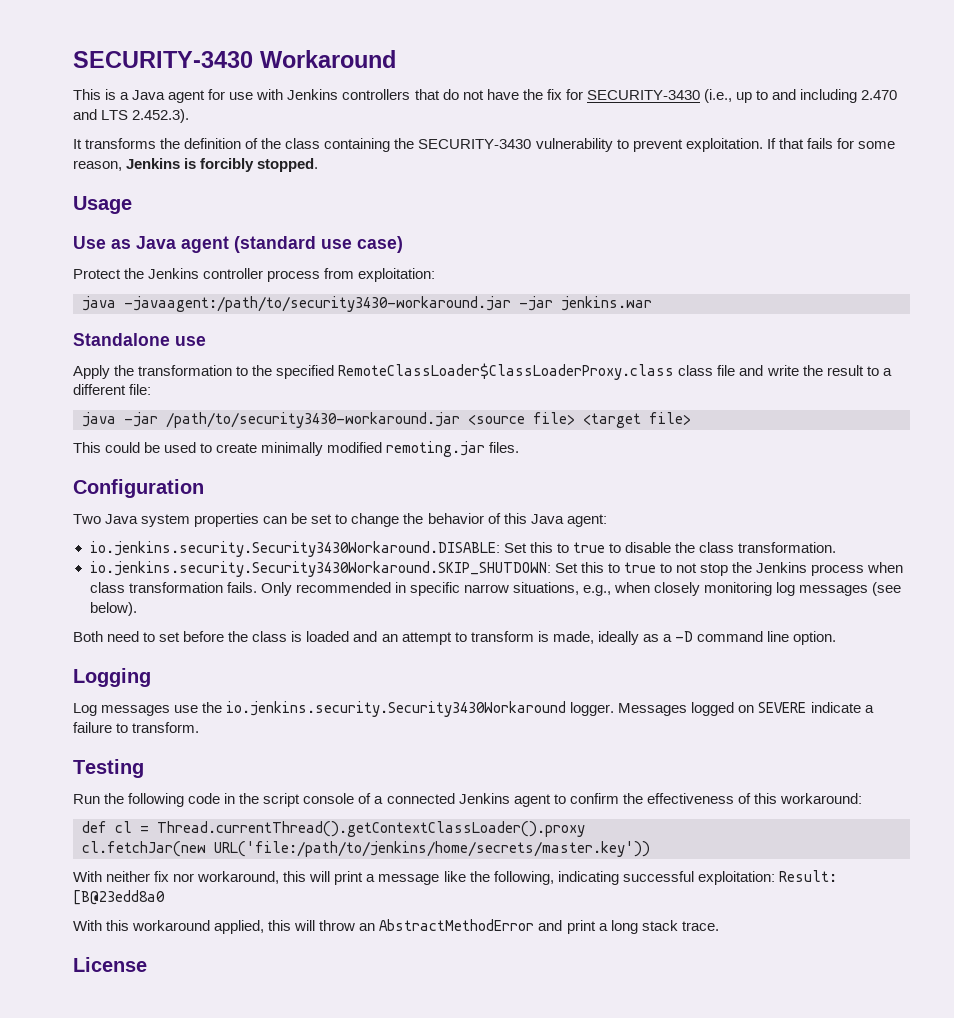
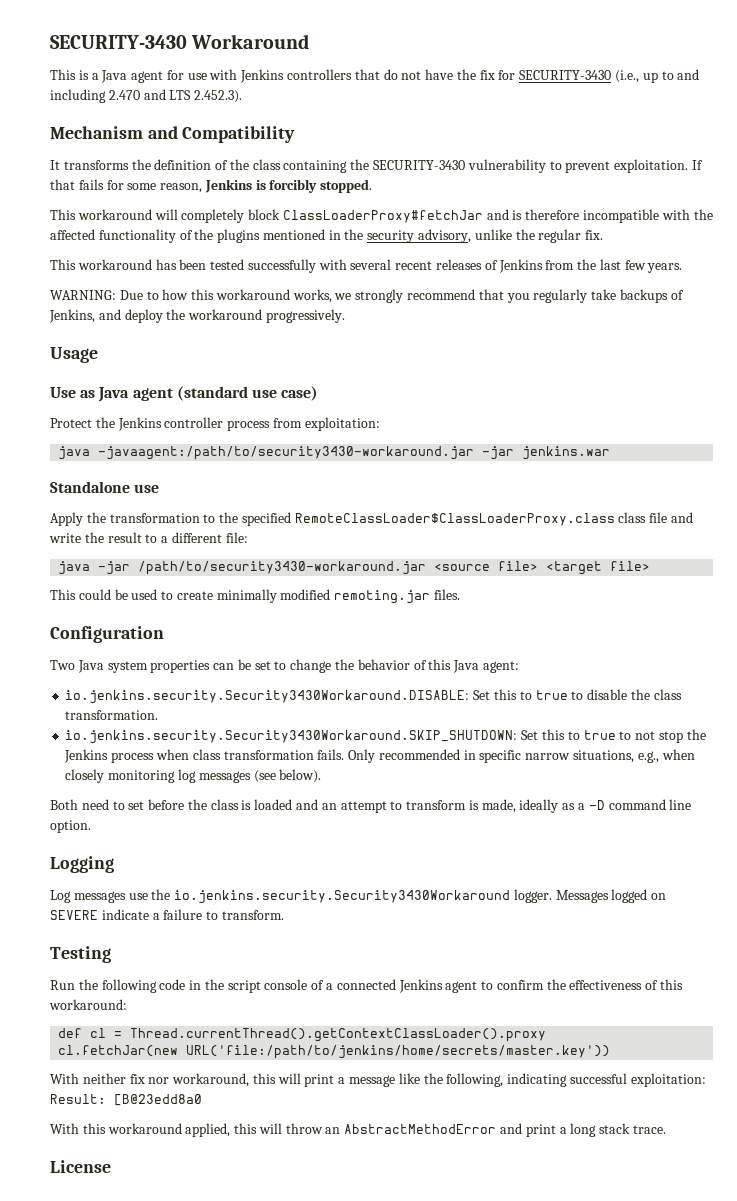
+ Mechanism and Compatibility
+ This workaround will completely block ClassLoaderProxy#fetchJar and is therefore incompatible with the affected functionality of the plugins mentioned in the security advisory, unlike the regular fix.
+ This workaround has been tested successfully with several recent releases of Jenkins from the last few years.
+ WARNING: Due to how this workaround works, we strongly recommend that you regularly take backups of Jenkins, and deploy the workaround progressively.

